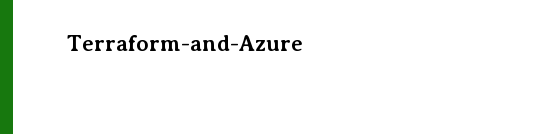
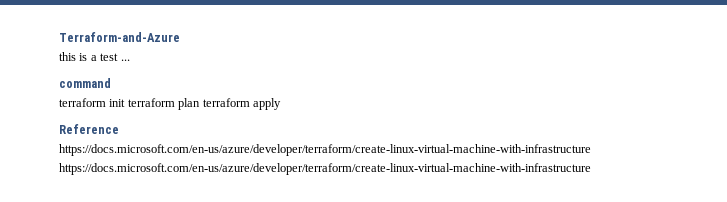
+ this is a test ...
+ command
+ terraform init terraform plan terraform apply
+ Reference
+ https://docs.microsoft.com/en-us/azure/developer/terraform/create-linux-virtual-machine-with-infrastructure
+ https://docs.microsoft.com/en-us/azure/developer/terraform/create-linux-virtual-machine-with-infrastructure

